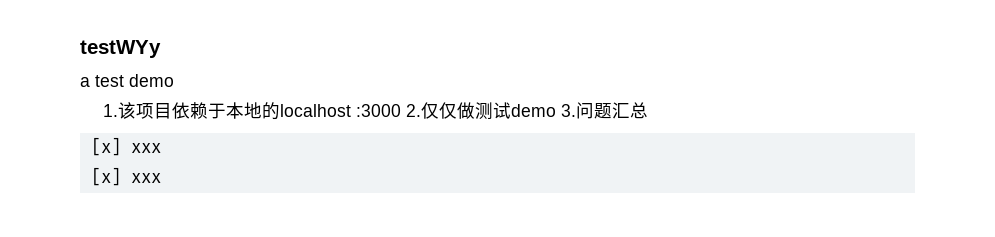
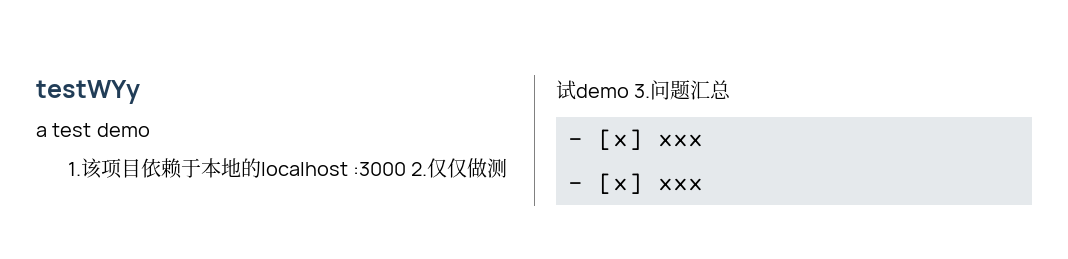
  1.该项目依赖于本地的localhost :3000 2.仅仅做测试demo 3.问题汇总
- [x] xxx
- [x] xxx
+ - [x] xxx
+ - [x] xxx

